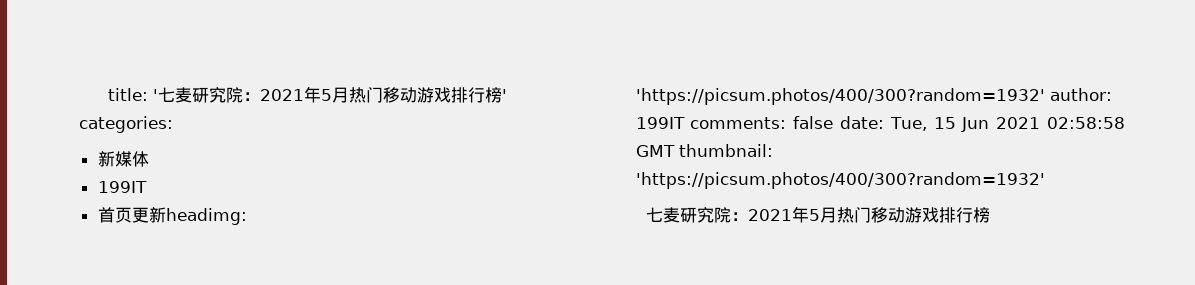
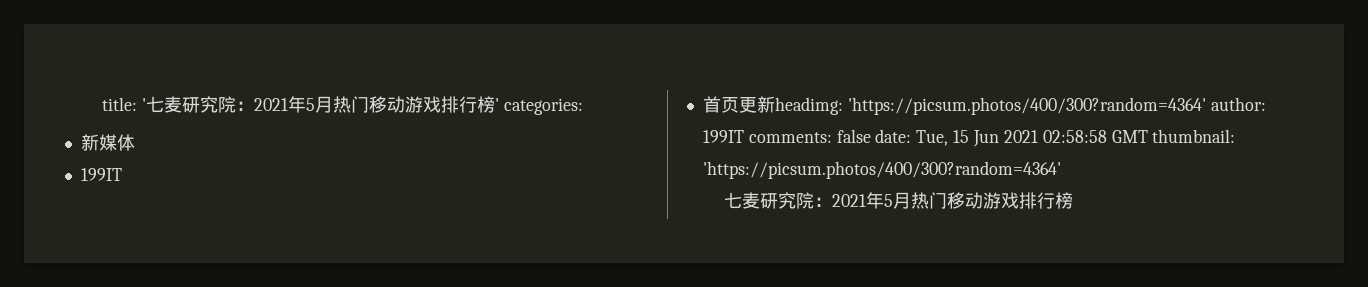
- 首页更新headimg: 'https://picsum.photos/400/300?random=1932' author: 199IT comments: false date: Tue, 15 Jun 2021 02:58:58 GMT thumbnail: 'https://picsum.photos/400/300?random=1932'
+ 首页更新headimg: 'https://picsum.photos/400/300?random=4364' author: 199IT comments: false date: Tue, 15 Jun 2021 02:58:58 GMT thumbnail: 'https://picsum.photos/400/300?random=4364'

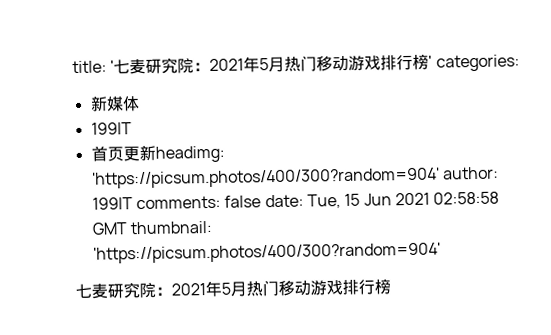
- 首页更新headimg: 'https://picsum.photos/400/300?random=4364' author: 199IT comments: false date: Tue, 15 Jun 2021 02:58:58 GMT thumbnail: 'https://picsum.photos/400/300?random=4364'
+ 首页更新headimg: 'https://picsum.photos/400/300?random=904' author: 199IT comments: false date: Tue, 15 Jun 2021 02:58:58 GMT thumbnail: 'https://picsum.photos/400/300?random=904'

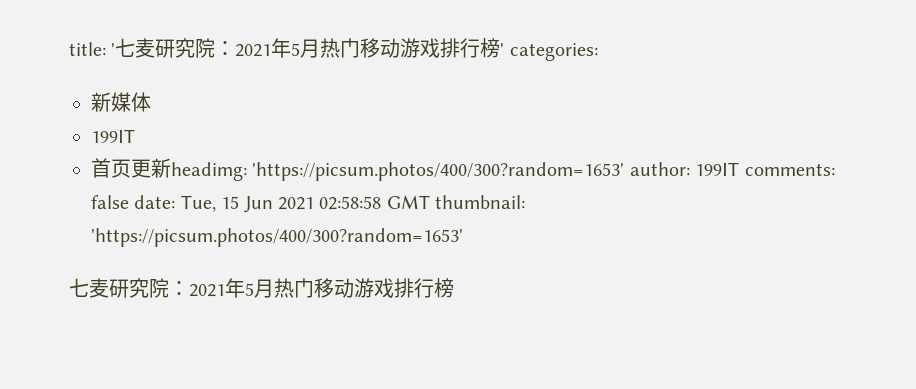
- 首页更新headimg: 'https://picsum.photos/400/300?random=904' author: 199IT comments: false date: Tue, 15 Jun 2021 02:58:58 GMT thumbnail: 'https://picsum.photos/400/300?random=904'
+ 首页更新headimg: 'https://picsum.photos/400/300?random=1653' author: 199IT comments: false date: Tue, 15 Jun 2021 02:58:58 GMT thumbnail: 'https://picsum.photos/400/300?random=1653'

